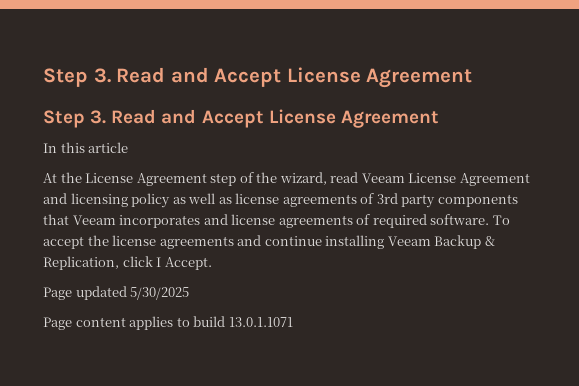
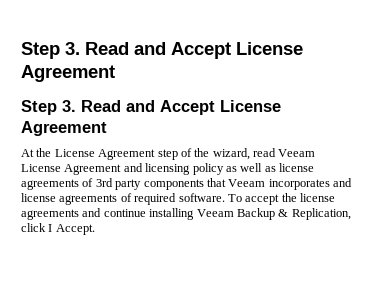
- In this article
- Page updated 5/30/2025
- Page content applies to build 13.0.1.1071

